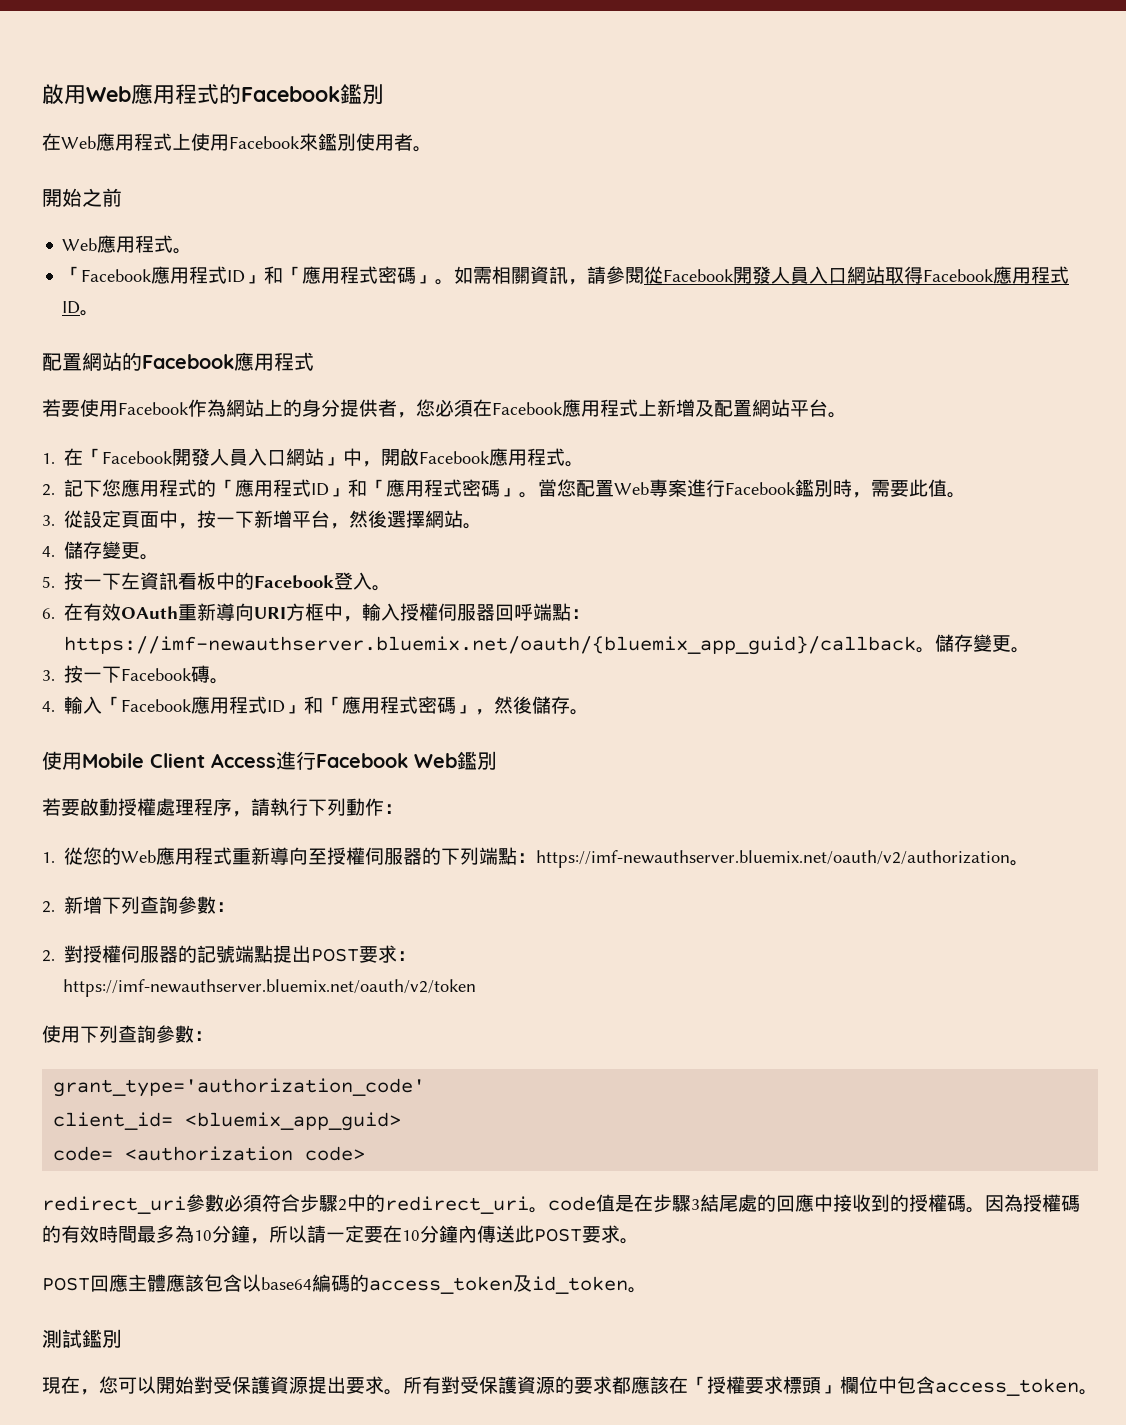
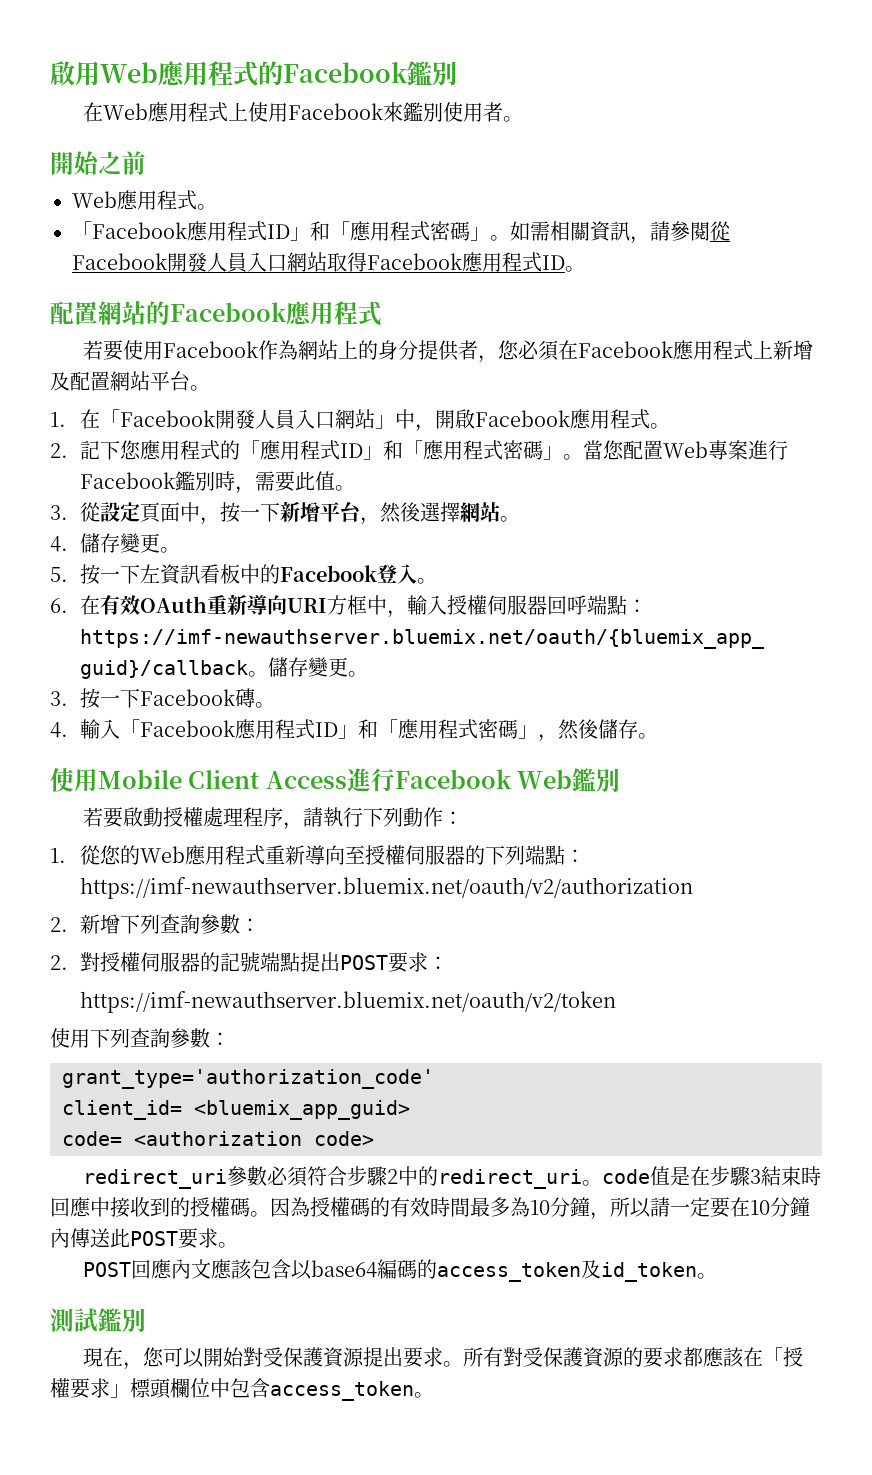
- 1.從您的Web應用程式重新導向至授權伺服器的下列端點：https://imf-newauthserver.bluemix.net/oauth/v2/authorization。
+ 1.從您的Web應用程式重新導向至授權伺服器的下列端點：https://imf-newauthserver.bluemix.net/oauth/v2/authorization
- redirect_uri參數必須符合步驟2中的redirect_uri。code值是在步驟3結尾處的回應中接收到的授權碼。
+ redirect_uri參數必須符合步驟2中的redirect_uri。code值是在步驟3結束時回應中接收到的授權碼。
- POST回應主體應該包含以base64編碼的access_token及id_token。
+ POST回應內文應該包含以base64編碼的access_token及id_token。
- 所有對受保護資源的要求都應該在「授權要求標頭」欄位中包含access_token。
+ 所有對受保護資源的要求都應該在「授權要求」標頭欄位中包含access_token。

